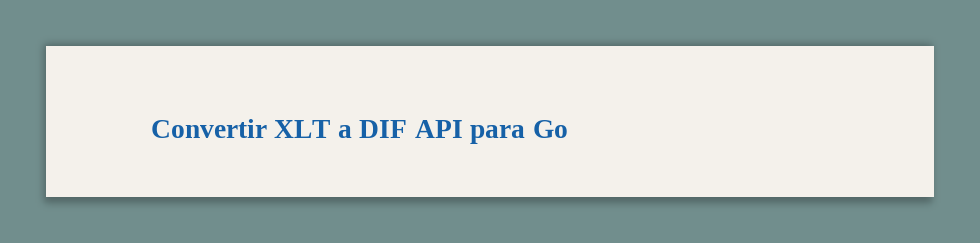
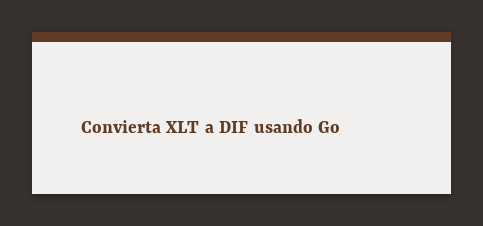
- Convertir XLT a DIF API para Go
+ Convierta XLT a DIF usando Go

